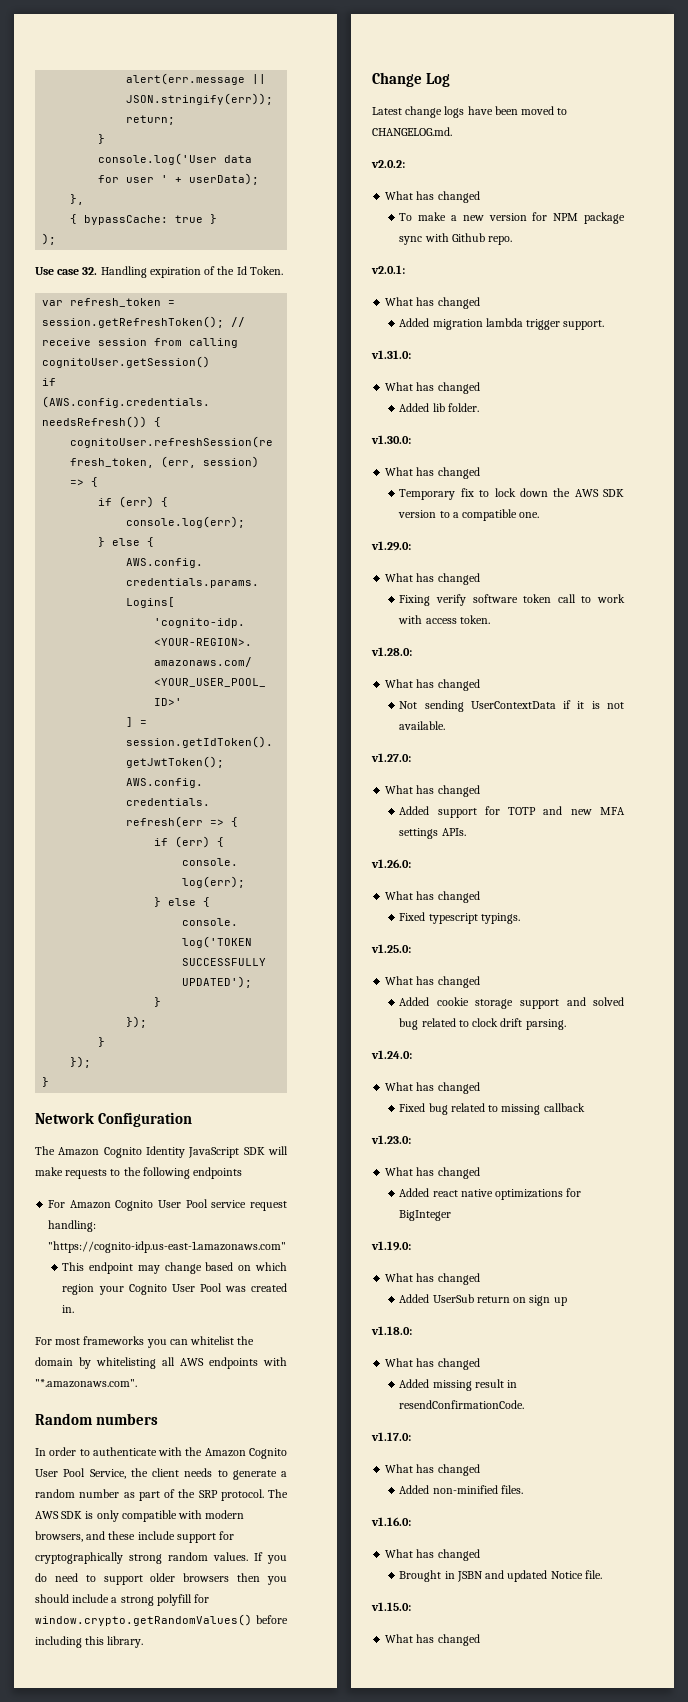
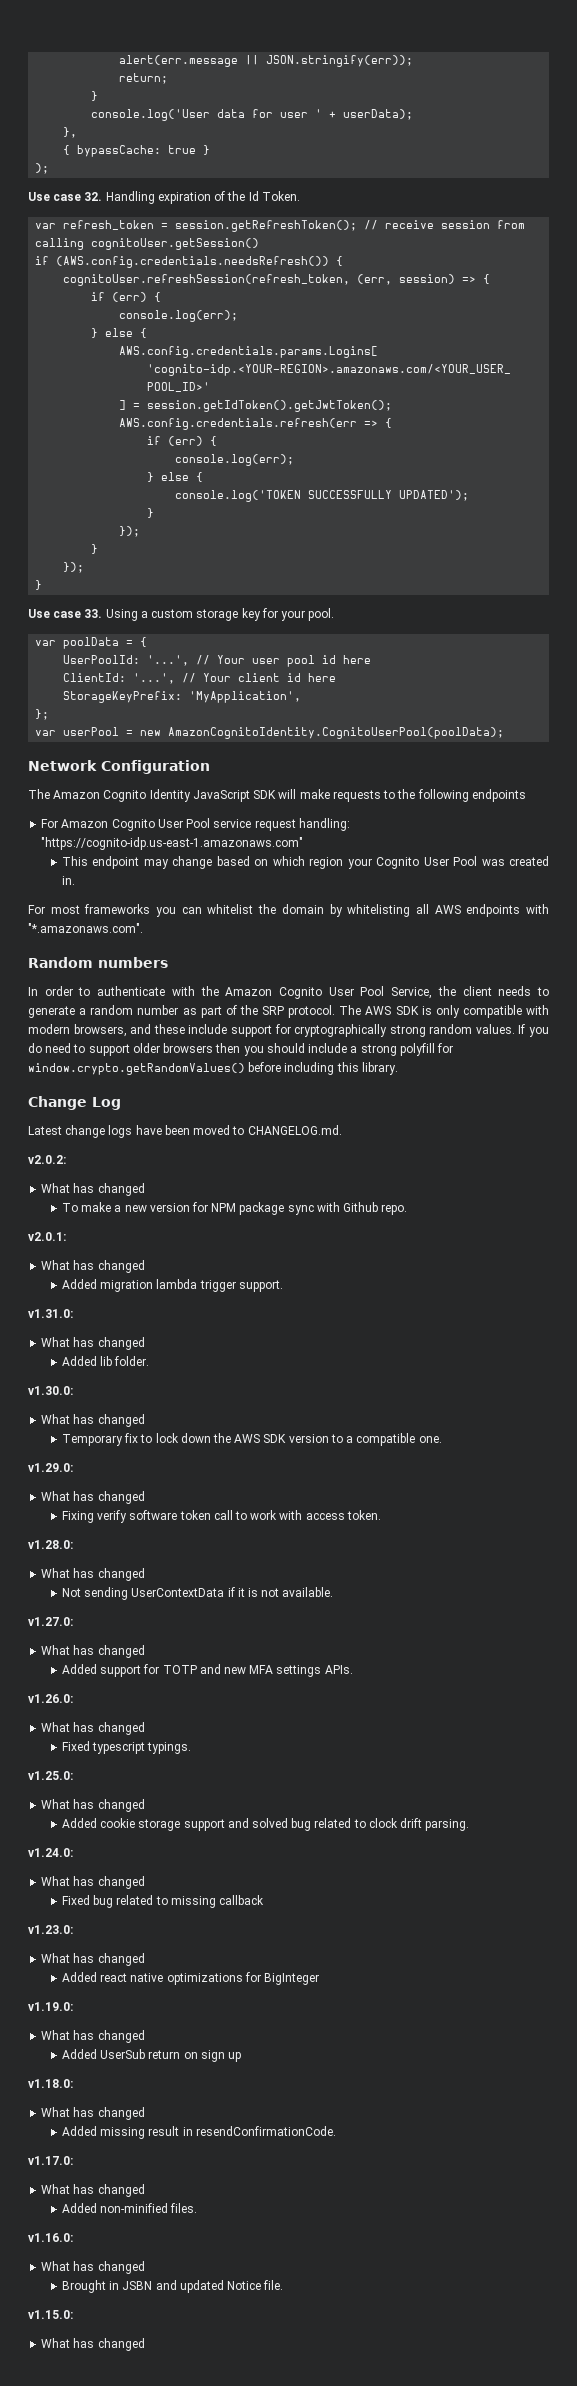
+ Use case 33. Using a custom storage key for your pool.
+ var poolData = {
+ UserPoolId: '...', // Your user pool id here
+ ClientId: '...', // Your client id here
+ StorageKeyPrefix: 'MyApplication',
+ };
+ var userPool = new AmazonCognitoIdentity.CognitoUserPool(poolData);

